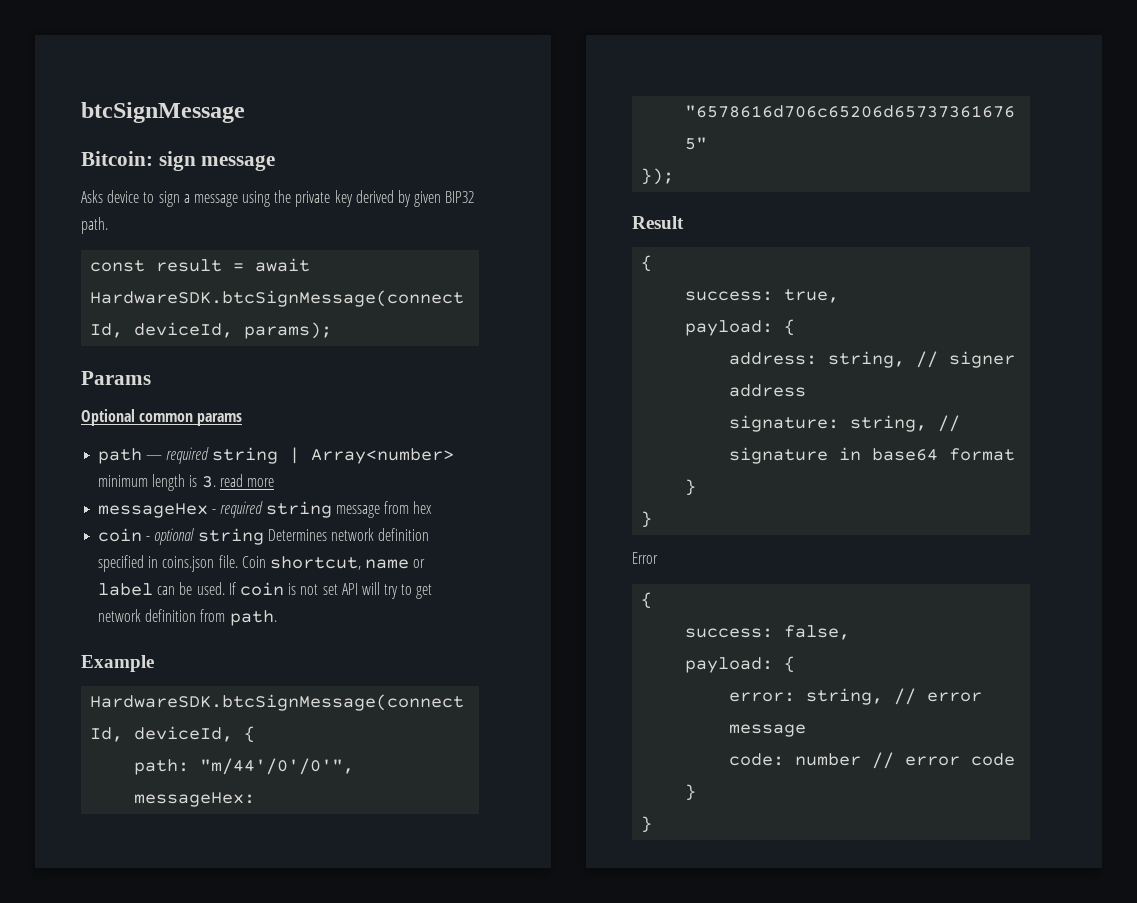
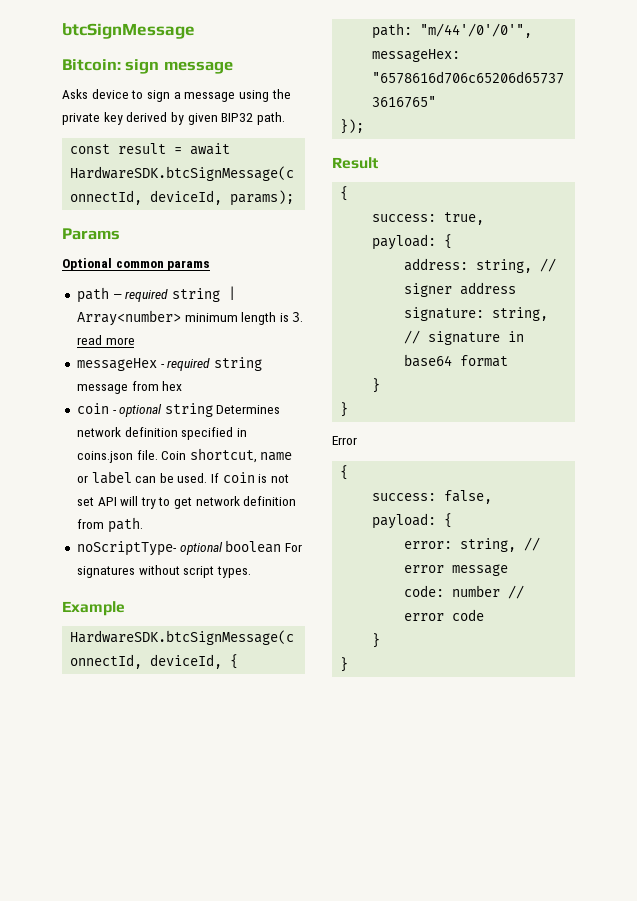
+ noScriptType- optional boolean For signatures without script types.

